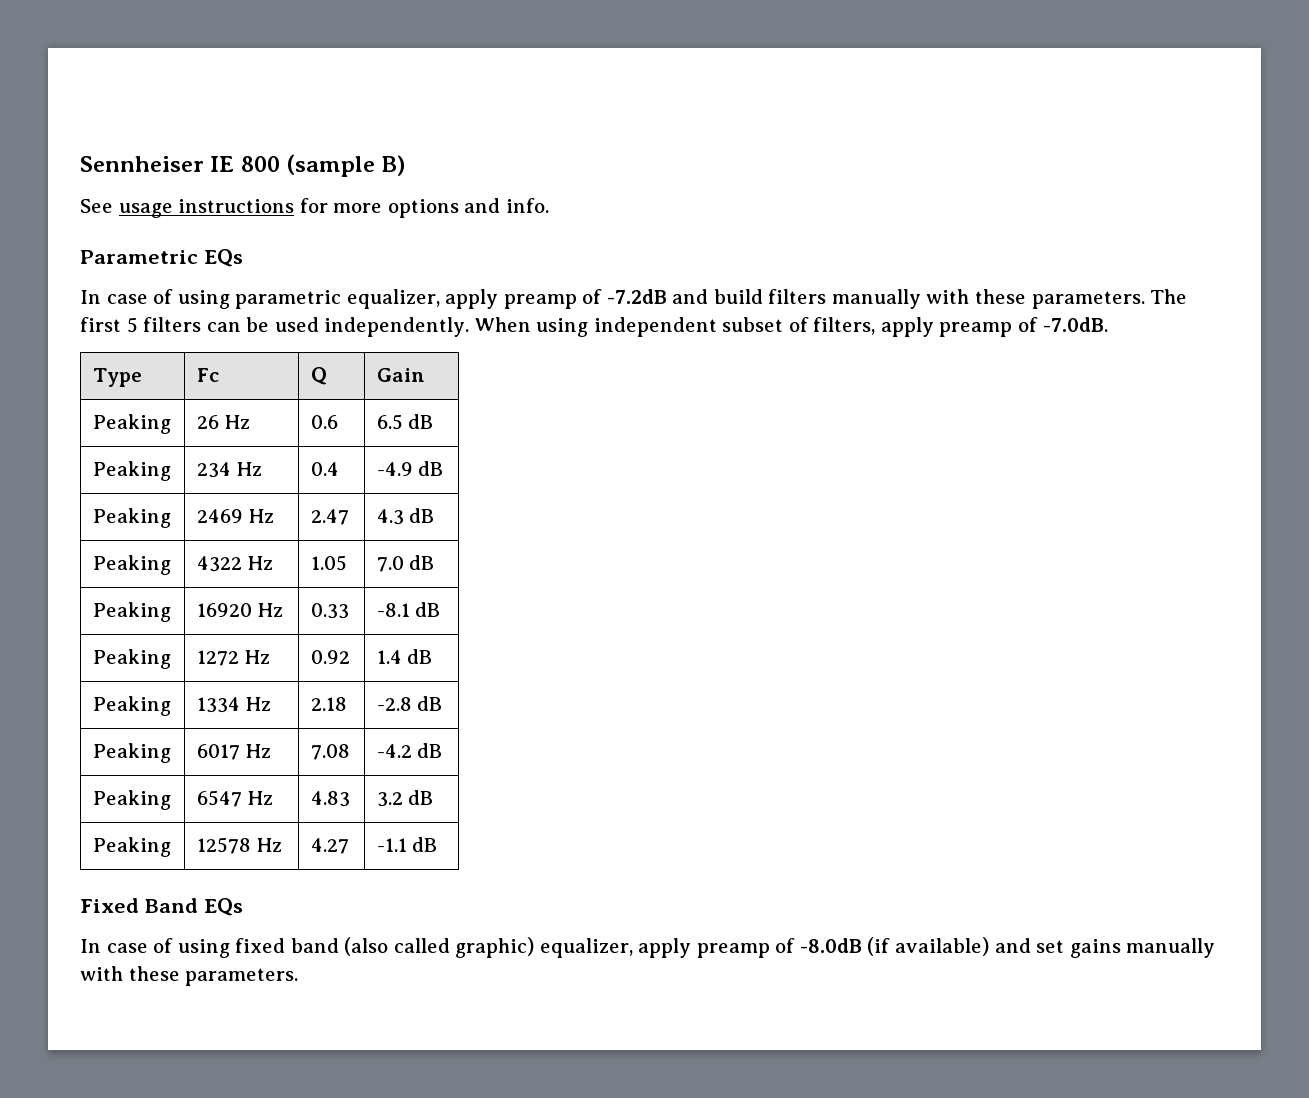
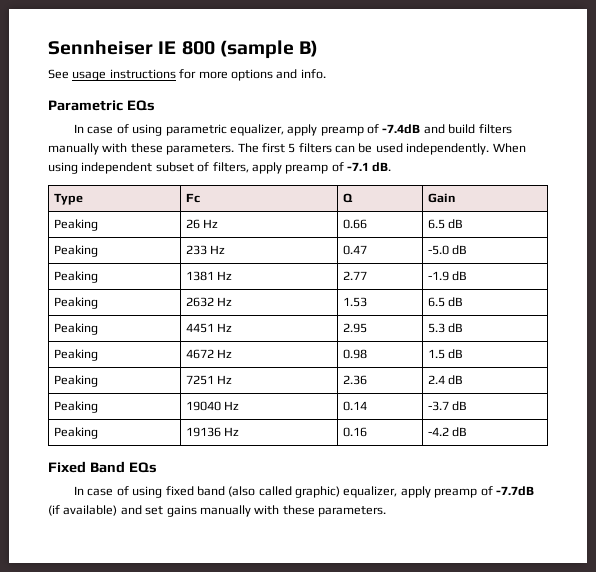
- In case of using parametric equalizer, apply preamp of -7.2dB and build filters manually with these parameters.
+ In case of using parametric equalizer, apply preamp of -7.4dB and build filters manually with these parameters.
- When using independent subset of filters, apply preamp of -7.0dB.
+ When using independent subset of filters, apply preamp of -7.1 dB.
- Peaking | 26 Hz | 0.6 | 6.5 dB
- Peaking | 234 Hz | 0.4 | -4.9 dB
- Peaking | 2469 Hz | 2.47 | 4.3 dB
- Peaking | 4322 Hz | 1.05 | 7.0 dB
- Peaking | 16920 Hz | 0.33 | -8.1 dB
- Peaking | 1272 Hz | 0.92 | 1.4 dB
- Peaking | 1334 Hz | 2.18 | -2.8 dB
- Peaking | 6017 Hz | 7.08 | -4.2 dB
- Peaking | 6547 Hz | 4.83 | 3.2 dB
- Peaking | 12578 Hz | 4.27 | -1.1 dB
+ Peaking | 26 Hz | 0.66 | 6.5 dB
+ Peaking | 233 Hz | 0.47 | -5.0 dB
+ Peaking | 1381 Hz | 2.77 | -1.9 dB
+ Peaking | 2632 Hz | 1.53 | 6.5 dB
+ Peaking | 4451 Hz | 2.95 | 5.3 dB
+ Peaking | 4672 Hz | 0.98 | 1.5 dB
+ Peaking | 7251 Hz | 2.36 | 2.4 dB
+ Peaking | 19040 Hz | 0.14 | -3.7 dB
+ Peaking | 19136 Hz | 0.16 | -4.2 dB
- In case of using fixed band (also called graphic) equalizer, apply preamp of -8.0dB (if available) and set gains manually with these parameters.
+ In case of using fixed band (also called graphic) equalizer, apply preamp of -7.7dB (if available) and set gains manually with these parameters.

